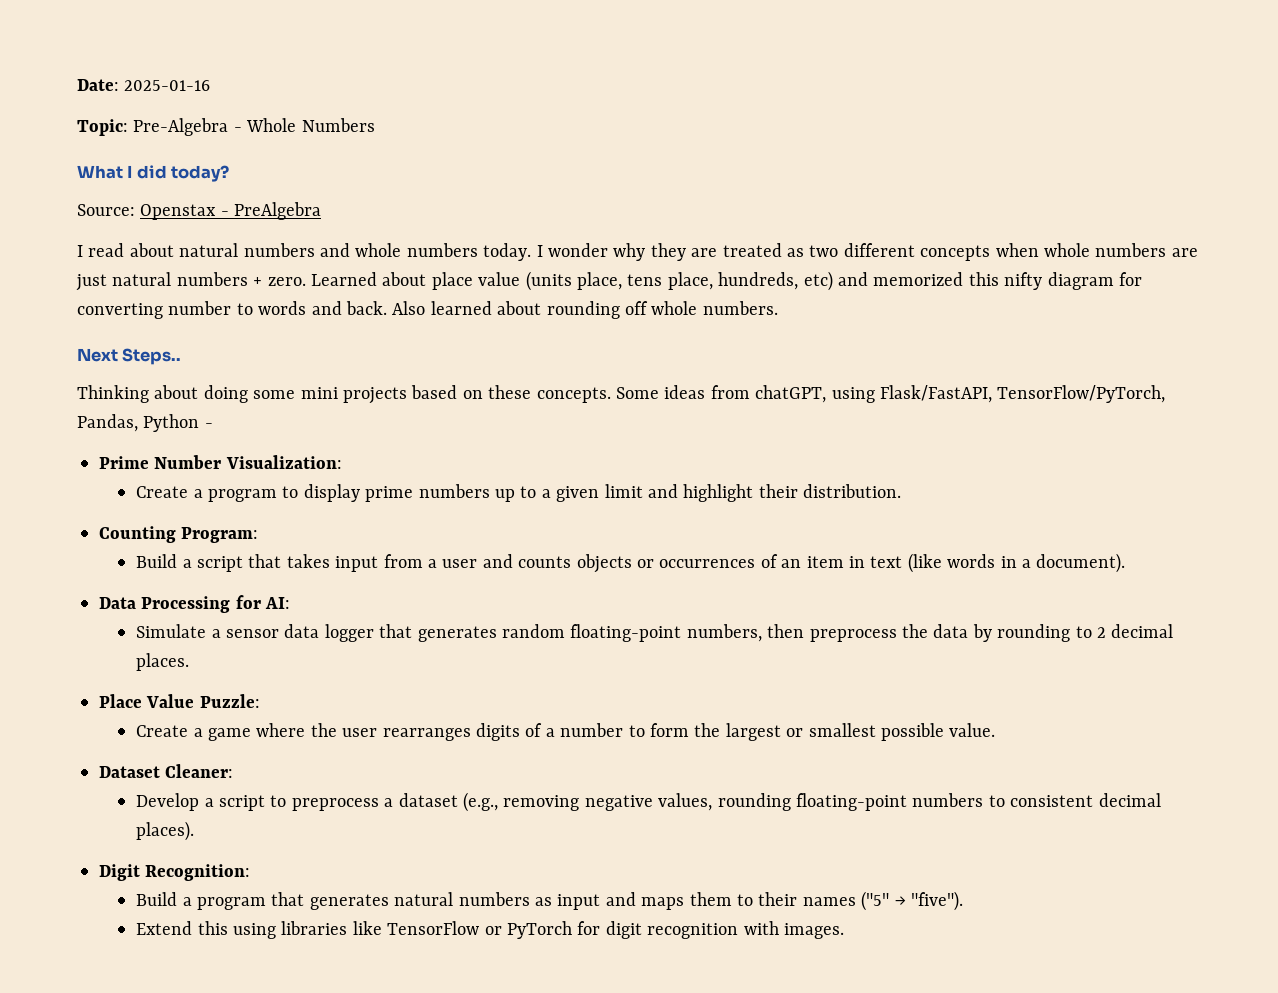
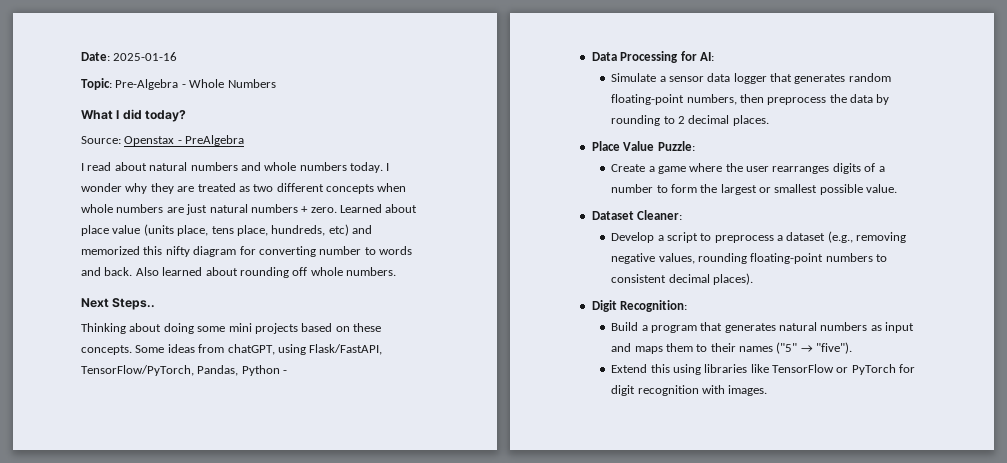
- Prime Number Visualization:
- Create a program to display prime numbers up to a given limit and highlight their distribution.
- Counting Program:
- Build a script that takes input from a user and counts objects or occurrences of an item in text (like words in a document).

